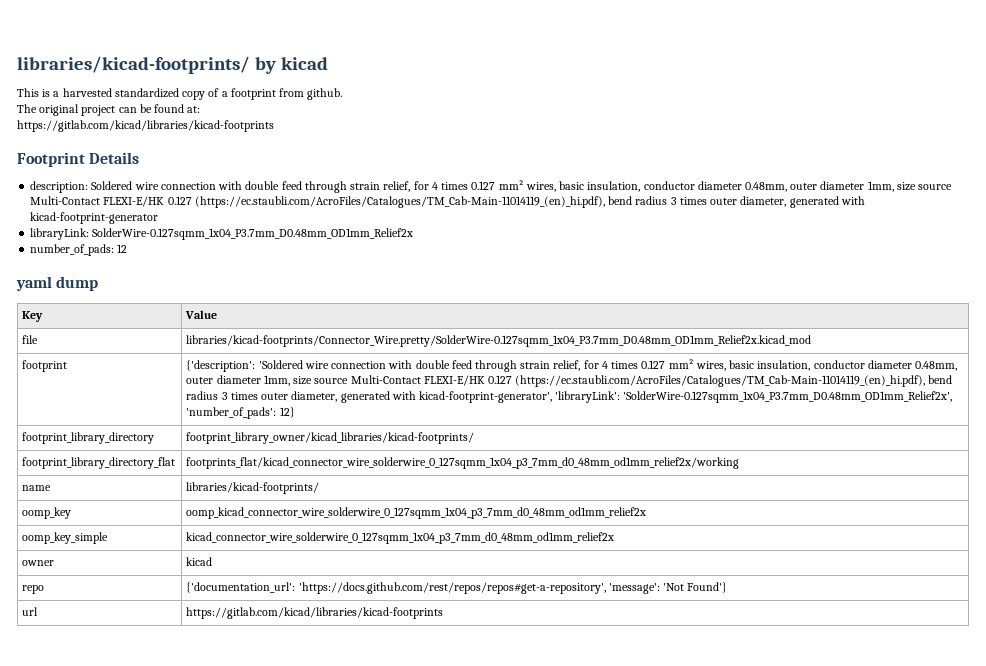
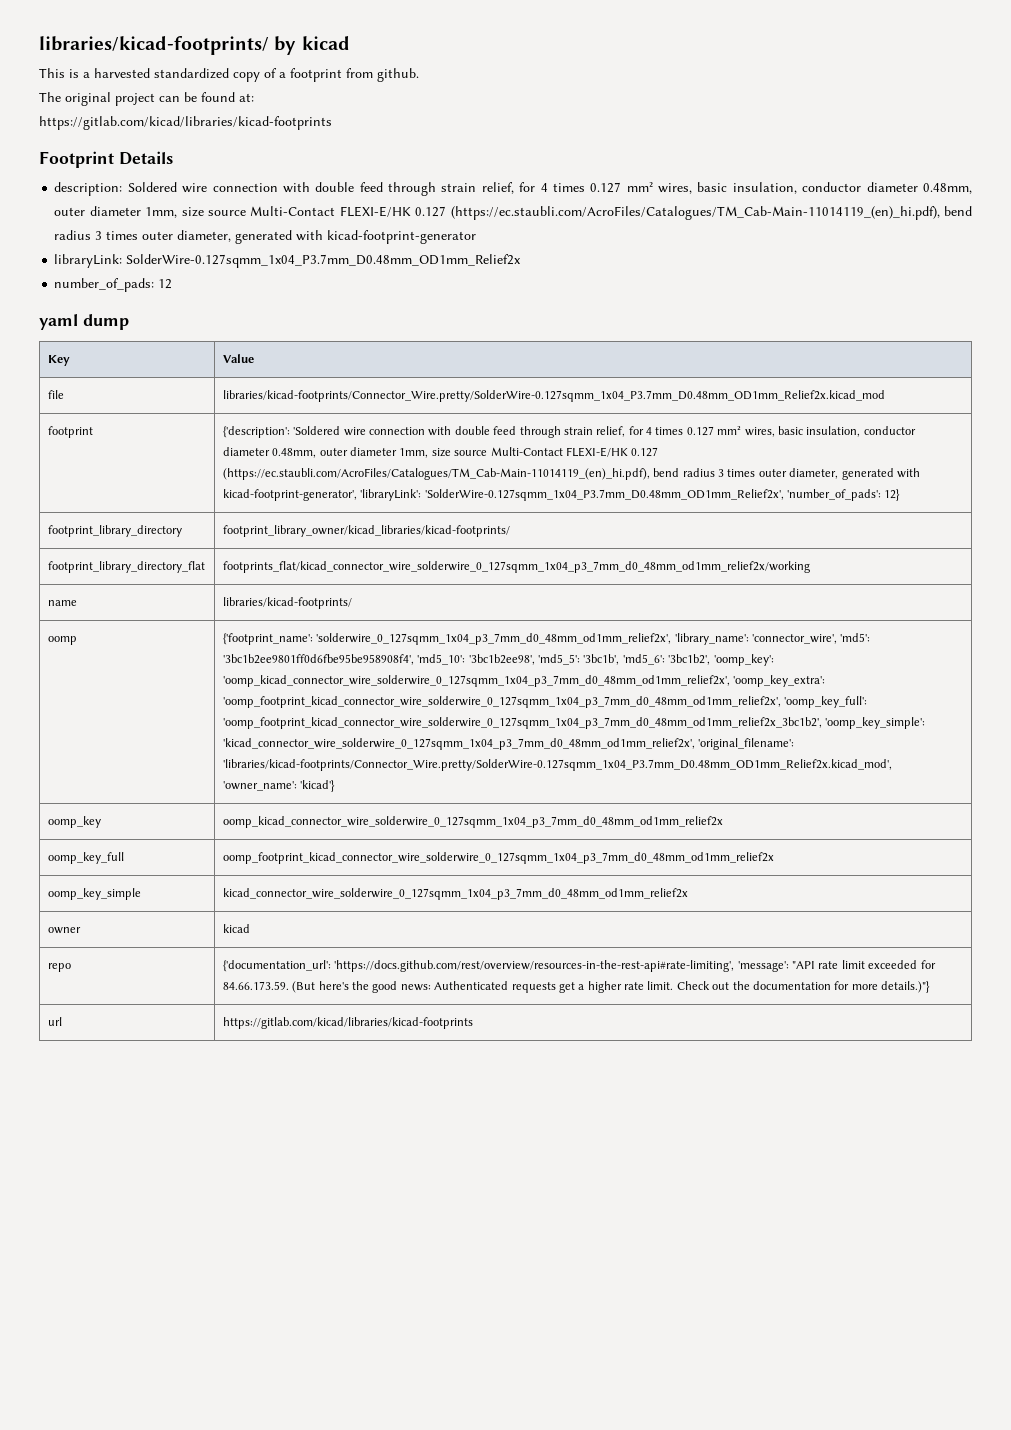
+ oomp | {'footprint_name': 'solderwire_0_127sqmm_1x04_p3_7mm_d0_48mm_od1mm_relief2x', 'library_name': 'connector_wire', 'md5': '3bc1b2ee9801ff0d6fbe95be958908f4', 'md5_10': '3bc1b2ee98', 'md5_5': '3bc1b', 'md5_6': '3bc1b2', 'oomp_key': 'oomp_kicad_connector_wire_solderwire_0_127sqmm_1x04_p3_7mm_d0_48mm_od1mm_relief2x', 'oomp_key_extra': 'oomp_footprint_kicad_connector_wire_solderwire_0_127sqmm_1x04_p3_7mm_d0_48mm_od1mm_relief2x', 'oomp_key_full': 'oomp_footprint_kicad_connector_wire_solderwire_0_127sqmm_1x04_p3_7mm_d0_48mm_od1mm_relief2x_3bc1b2', 'oomp_key_simple': 'kicad_connector_wire_solderwire_0_127sqmm_1x04_p3_7mm_d0_48mm_od1mm_relief2x', 'original_filename': 'libraries/kicad-footprints/Connector_Wire.pretty/SolderWire-0.127sqmm_1x04_P3.7mm_D0.48mm_OD1mm_Relief2x.kicad_mod', 'owner_name': 'kicad'}
+ oomp_key_full | oomp_footprint_kicad_connector_wire_solderwire_0_127sqmm_1x04_p3_7mm_d0_48mm_od1mm_relief2x
- repo | {'documentation_url': 'https://docs.github.com/rest/repos/repos#get-a-repository', 'message': 'Not Found'}
+ repo | {'documentation_url': 'https://docs.github.com/rest/overview/resources-in-the-rest-api#rate-limiting', 'message': "API rate limit exceeded for 84.66.173.59. (But here's the good news: Authenticated requests get a higher rate limit. Check out the documentation for more details.)"}

